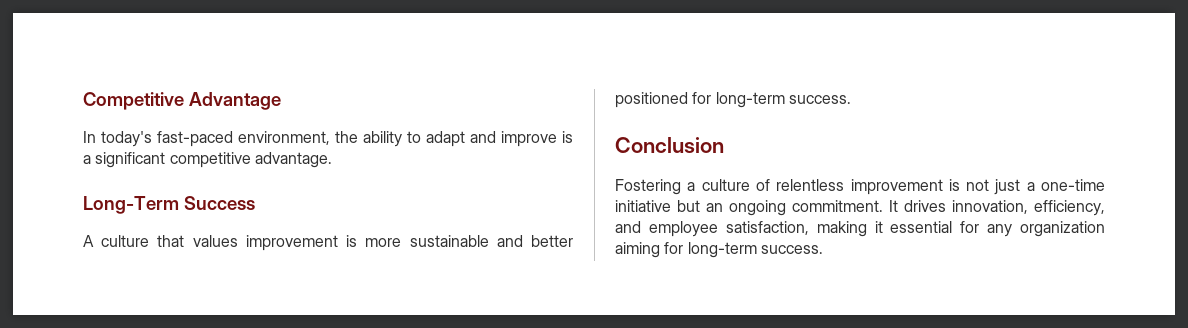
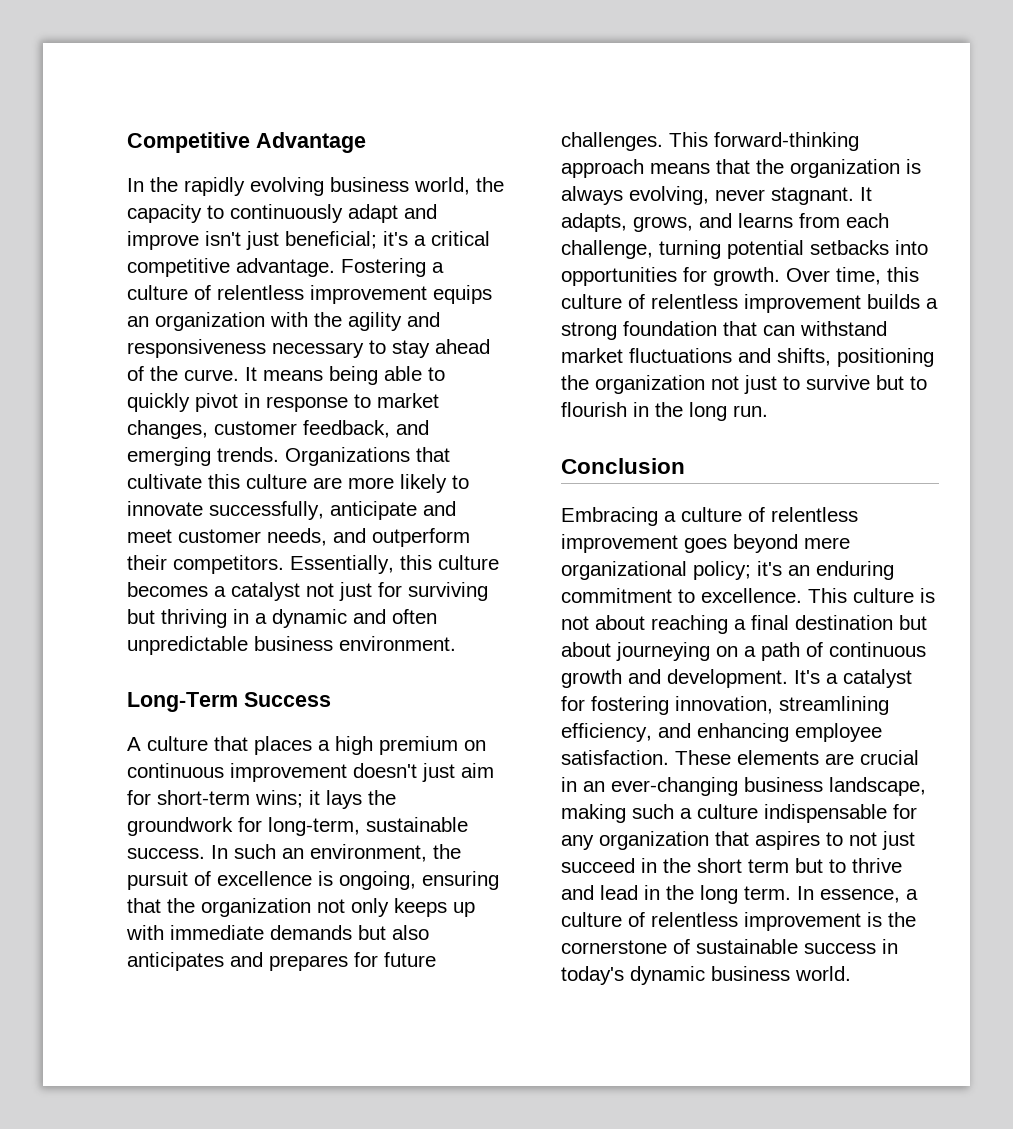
- In today's fast-paced environment, the ability to adapt and improve is a significant competitive advantage.
+ In the rapidly evolving business world, the capacity to continuously adapt and improve isn't just beneficial; it's a critical competitive advantage. Fostering a culture of relentless improvement equips an organization with the agility and responsiveness necessary to stay ahead of the curve. It means being able to quickly pivot in response to market changes, customer feedback, and emerging trends. Organizations that cultivate this culture are more likely to innovate successfully, anticipate and meet customer needs, and outperform their competitors. Essentially, this culture becomes a catalyst not just for surviving but thriving in a dynamic and often unpredictable business environment.
- A culture that values improvement is more sustainable and better positioned for long-term success.
+ A culture that places a high premium on continuous improvement doesn't just aim for short-term wins; it lays the groundwork for long-term, sustainable success. In such an environment, the pursuit of excellence is ongoing, ensuring that the organization not only keeps up with immediate demands but also anticipates and prepares for future challenges. This forward-thinking approach means that the organization is always evolving, never stagnant. It adapts, grows, and learns from each challenge, turning potential setbacks into opportunities for growth. Over time, this culture of relentless improvement builds a strong foundation that can withstand market fluctuations and shifts, positioning the organization not just to survive but to flourish in the long run.
  Conclusion
- Fostering a culture of relentless improvement is not just a one-time initiative but an ongoing commitment. It drives innovation, efficiency, and employee satisfaction, making it essential for any organization aiming for long-term success.
+ Embracing a culture of relentless improvement goes beyond mere organizational policy; it's an enduring commitment to excellence. This culture is not about reaching a final destination but about journeying on a path of continuous growth and development. It's a catalyst for fostering innovation, streamlining efficiency, and enhancing employee satisfaction. These elements are crucial in an ever-changing business landscape, making such a culture indispensable for any organization that aspires to not just succeed in the short term but to thrive and lead in the long term. In essence, a culture of relentless improvement is the cornerstone of sustainable success in today's dynamic business world.

